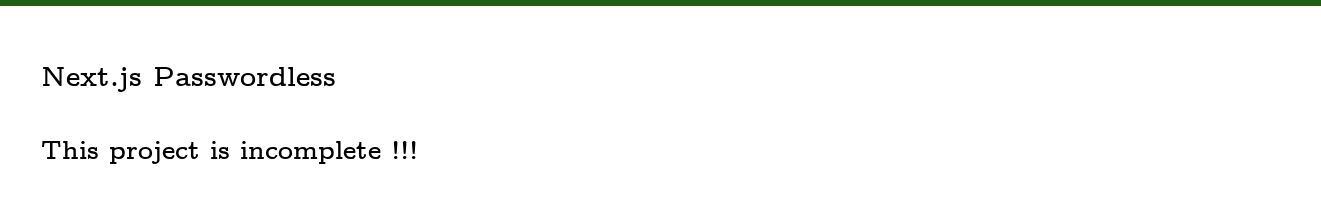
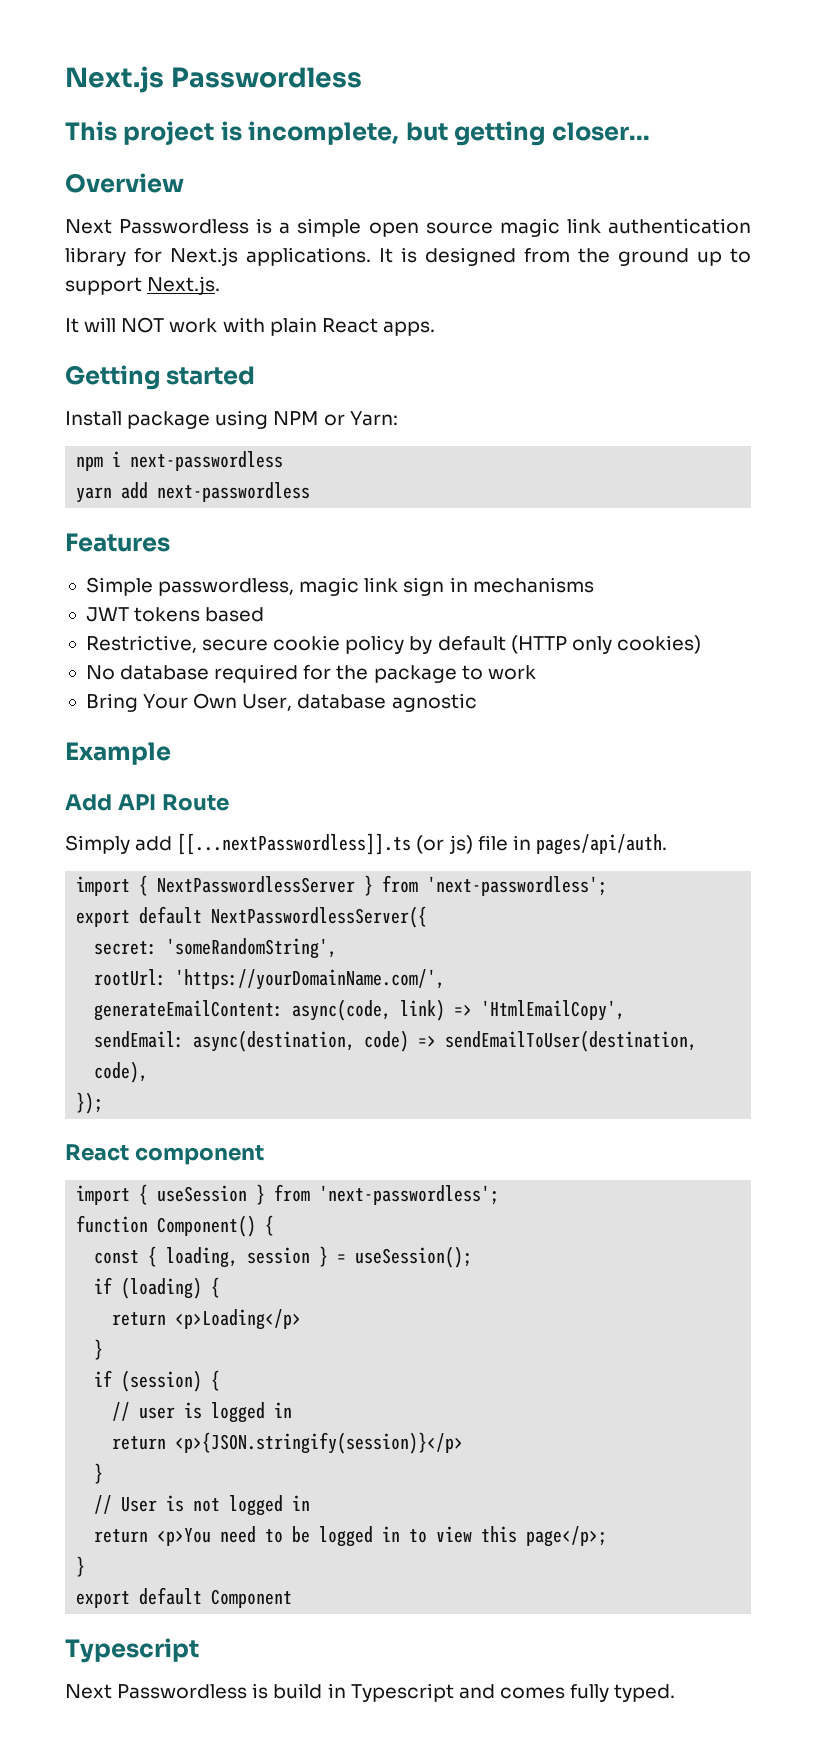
- This project is incomplete !!!
+ This project is incomplete, but getting closer...
+ Overview
+ Next Passwordless is a simple open source magic link authentication library for Next.js applications. It is designed from the ground up to support Next.js.
+ It will NOT work with plain React apps.
+ Getting started
+ Install package using NPM or Yarn:
+ npm i next-passwordless
+ yarn add next-passwordless
+ Features
+ Simple passwordless, magic link sign in mechanisms
+ JWT tokens based
+ Restrictive, secure cookie policy by default (HTTP only cookies)
+ No database required for the package to work
+ Bring Your Own User, database agnostic
+ Example
+ Add API Route
+ Simply add [[...nextPasswordless]].ts (or js) file in pages/api/auth.
+ import { NextPasswordlessServer } from 'next-passwordless';
+ export default NextPasswordlessServer({
+ secret: 'someRandomString',
+ rootUrl: 'https://yourDomainName.com/',
+ generateEmailContent: async(code, link) => 'HtmlEmailCopy',
+ sendEmail: async(destination, code) => sendEmailToUser(destination, code),
+ });
+ React component
+ import { useSession } from 'next-passwordless';
+ function Component() {
+ const { loading, session } = useSession();
+ if (loading) {
+ return <p>Loading</p>
+ }
+ if (session) {
+ // user is logged in
+ return <p>{JSON.stringify(session)}</p>
+ }
+ // User is not logged in
+ return <p>You need to be logged in to view this page</p>;
+ }
+ export default Component
+ Typescript
+ Next Passwordless is build in Typescript and comes fully typed.

